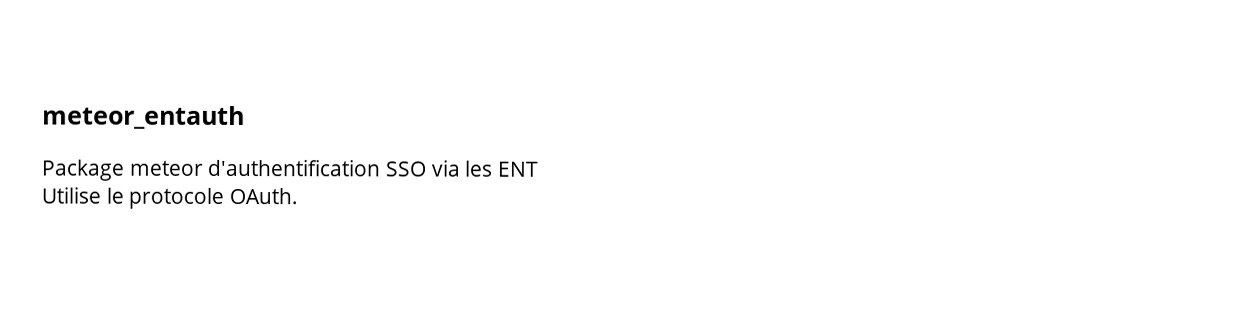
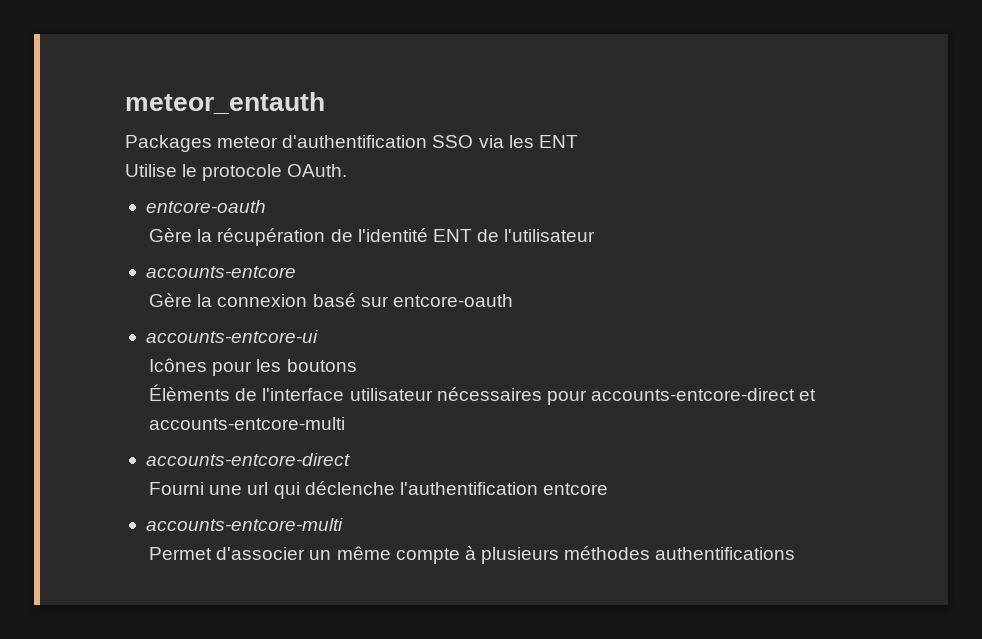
- Package meteor d'authentification SSO via les ENT
+ Packages meteor d'authentification SSO via les ENT
  Utilise le protocole OAuth.
+ entcore-oauth
+ Gère la récupération de l'identité ENT de l'utilisateur
+ accounts-entcore
+ Gère la connexion basé sur entcore-oauth
+ accounts-entcore-ui
+ Icônes pour les boutons
+ Élèments de l'interface utilisateur nécessaires pour accounts-entcore-direct et accounts-entcore-multi
+ accounts-entcore-direct
+ Fourni une url qui déclenche l'authentification entcore
+ accounts-entcore-multi
+ Permet d'associer un même compte à plusieurs méthodes authentifications

